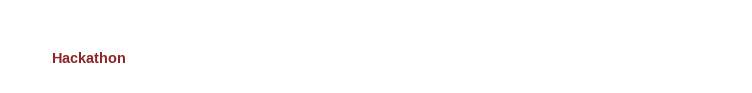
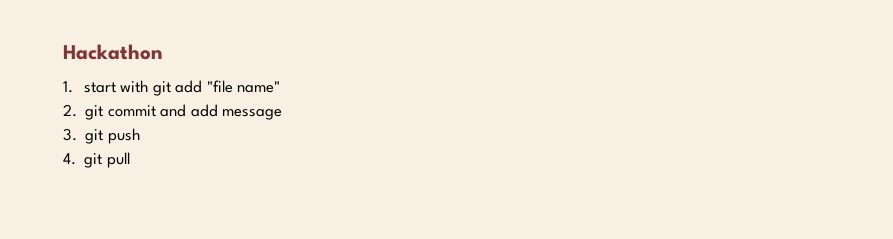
+ 1. start with git add "file name"
+ 2. git commit and add message
+ 3. git push
+ 4. git pull

